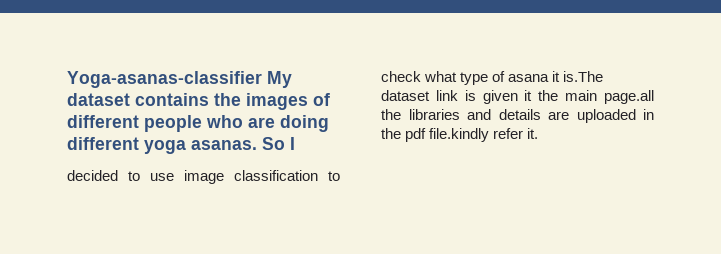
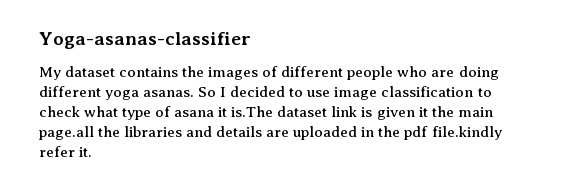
- Yoga-asanas-classifier My dataset contains the images of different people who are doing different yoga asanas.
+ Yoga-asanas-classifier
+ My dataset contains the images of different people who are doing different yoga asanas.
- So I
- decided to use image classification to check what type of asana it is.The dataset link is given it the main page.all the libraries and details are uploaded in the pdf file.kindly refer it.
+ So I decided to use image classification to check what type of asana it is.The dataset link is given it the main page.all the libraries and details are uploaded in the pdf file.kindly refer it.

